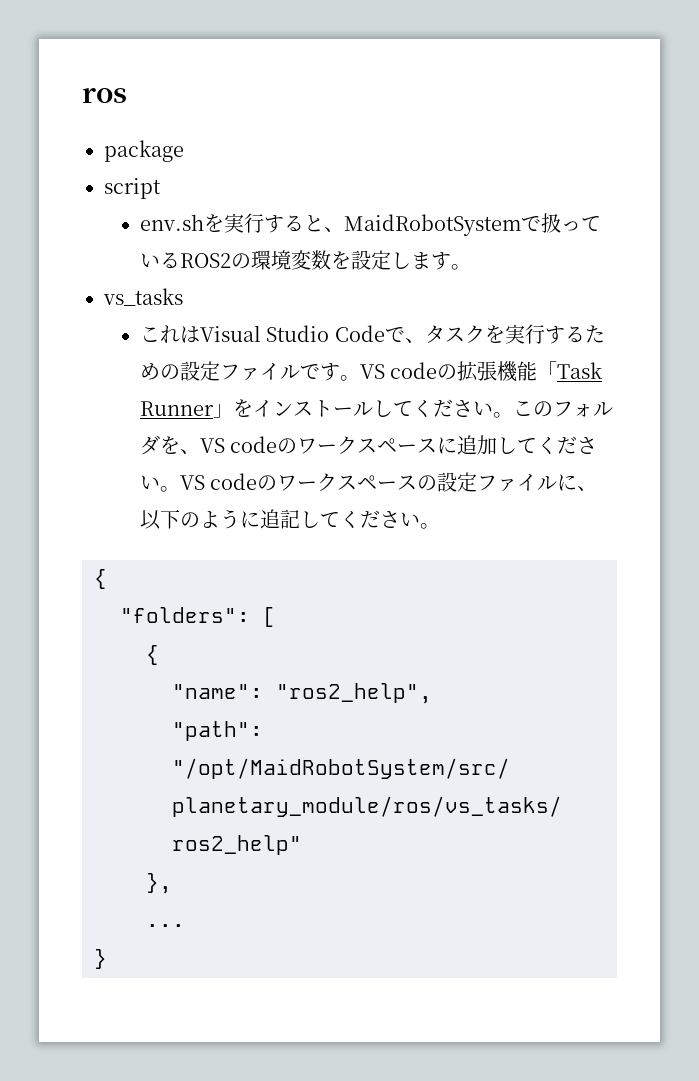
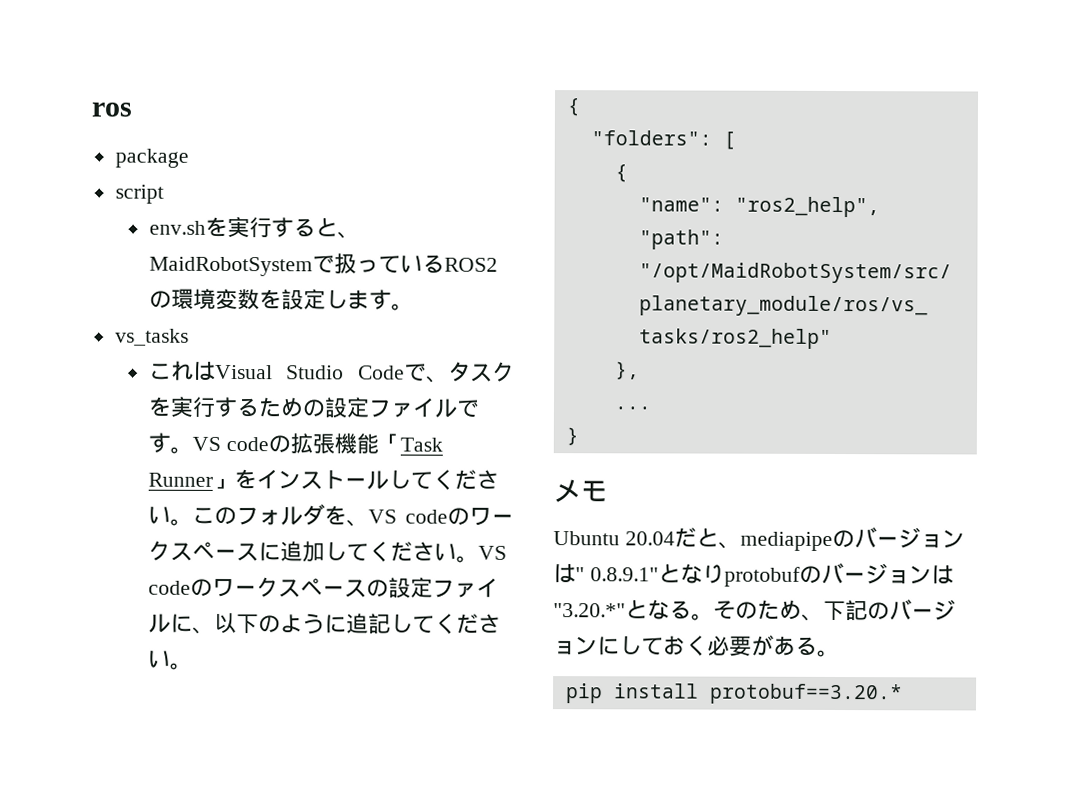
+ メモ
+ Ubuntu 20.04だと、mediapipeのバージョンは" 0.8.9.1"となりprotobufのバージョンは"3.20.*"となる。そのため、下記のバージョンにしておく必要がある。
+ pip install protobuf==3.20.*

